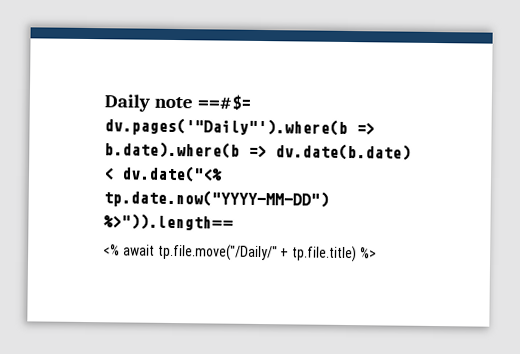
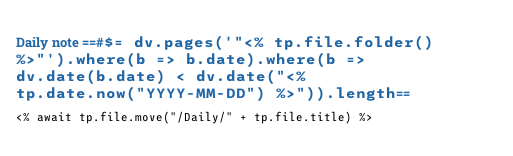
- Daily note ==#$= dv.pages('"Daily"').where(b => b.date).where(b => dv.date(b.date) < dv.date("<% tp.date.now("YYYY-MM-DD") %>")).length==
+ Daily note ==#$= dv.pages('"<% tp.file.folder() %>"').where(b => b.date).where(b => dv.date(b.date) < dv.date("<% tp.date.now("YYYY-MM-DD") %>")).length==

